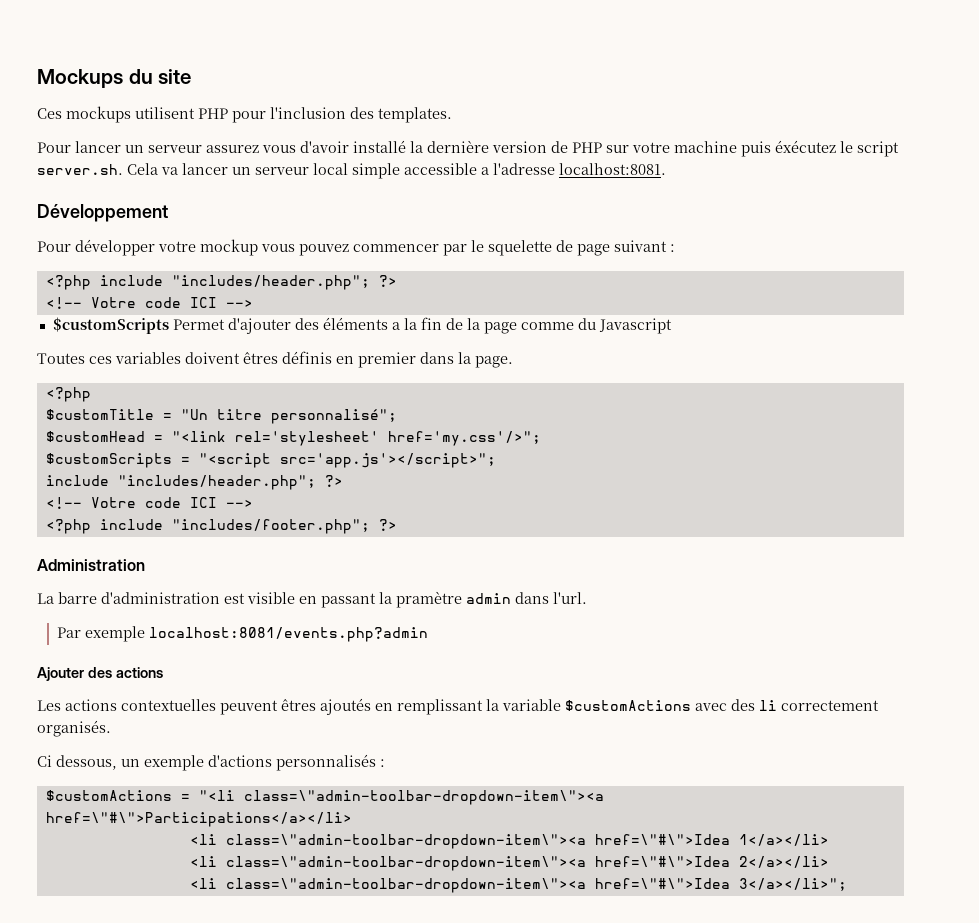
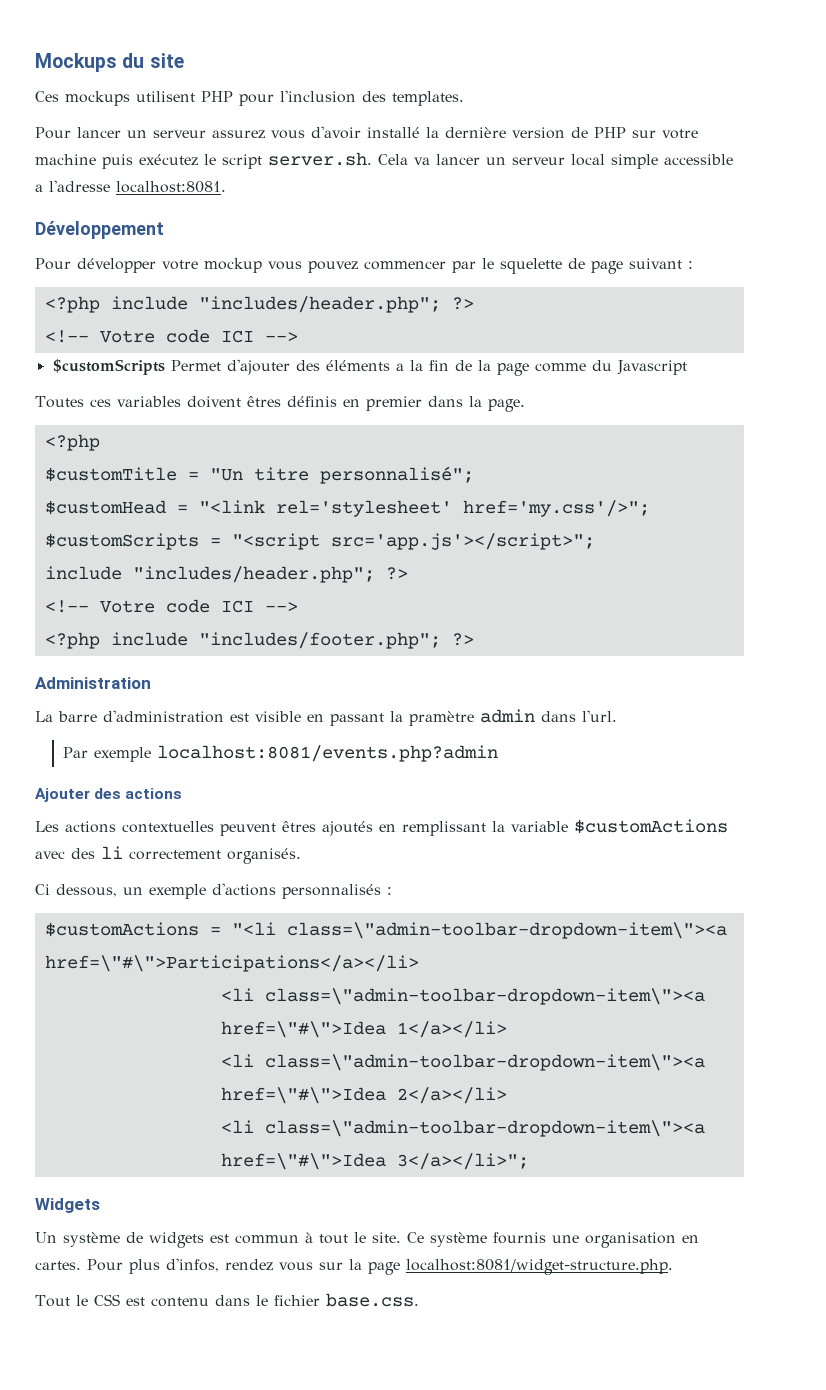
- Pour lancer un serveur assurez vous d'avoir installé la dernière version de PHP sur votre machine puis éxécutez le script server.sh. Cela va lancer un serveur local simple accessible a l'adresse localhost:8081.
+ Pour lancer un serveur assurez vous d'avoir installé la dernière version de PHP sur votre machine puis exécutez le script server.sh. Cela va lancer un serveur local simple accessible a l'adresse localhost:8081.
+ Widgets
+ Un système de widgets est commun à tout le site. Ce système fournis une organisation en cartes. Pour plus d'infos, rendez vous sur la page localhost:8081/widget-structure.php.
+ Tout le CSS est contenu dans le fichier base.css.

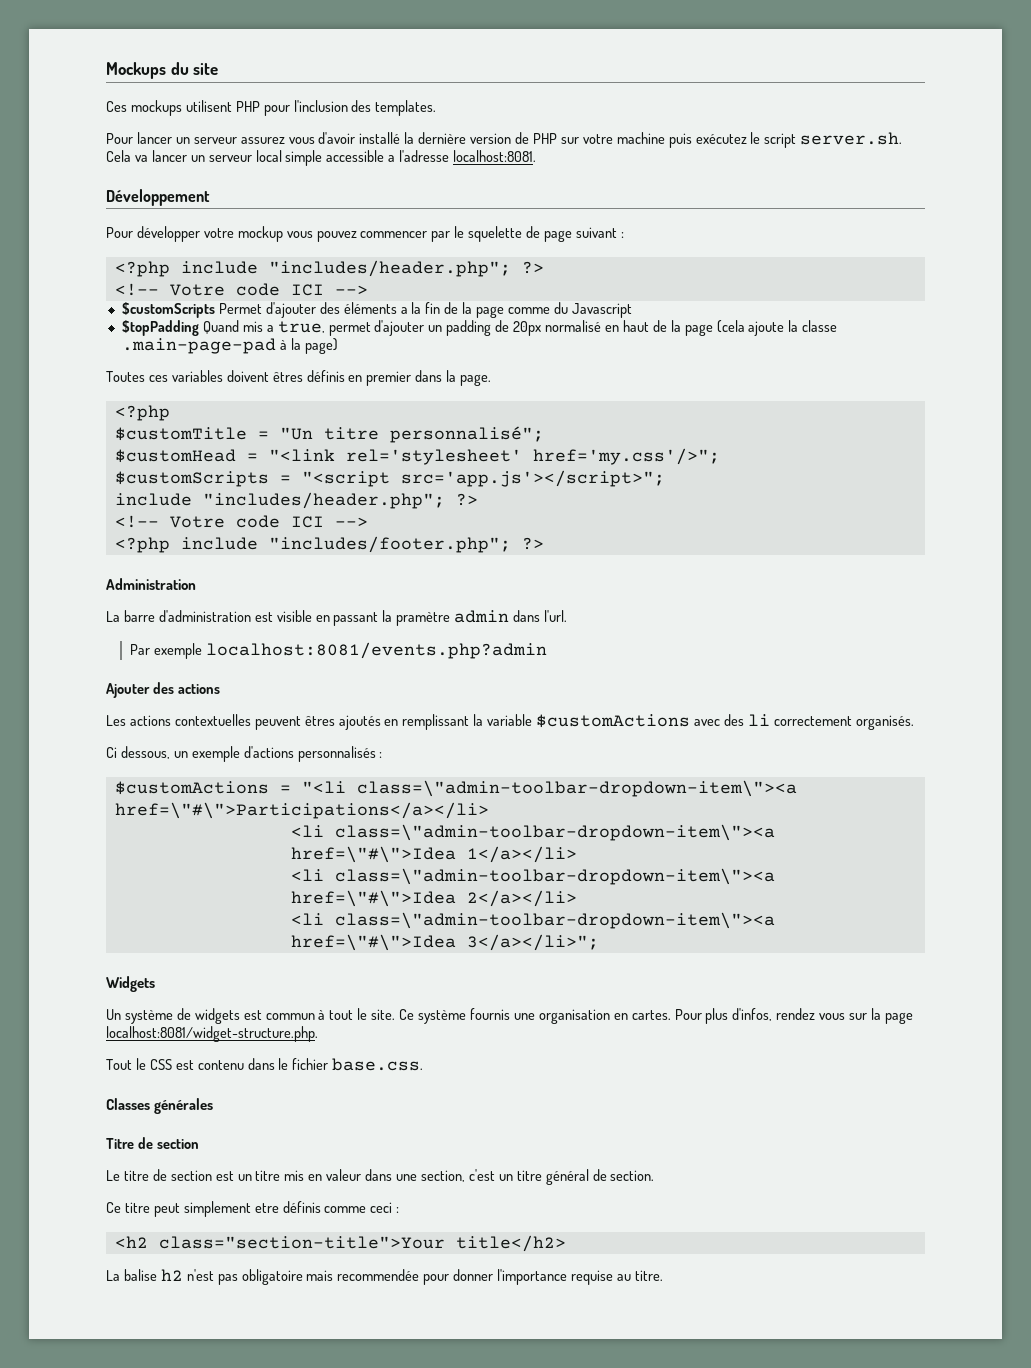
+ $topPadding Quand mis a true, permet d'ajouter un padding de 20px normalisé en haut de la page (cela ajoute la classe .main-page-pad à la page)
+ Classes générales
+ Titre de section
+ Le titre de section est un titre mis en valeur dans une section, c'est un titre général de section.
+ Ce titre peut simplement etre définis comme ceci :
+ <h2 class="section-title">Your title</h2>
+ La balise h2 n'est pas obligatoire mais recommendée pour donner l'importance requise au titre.

